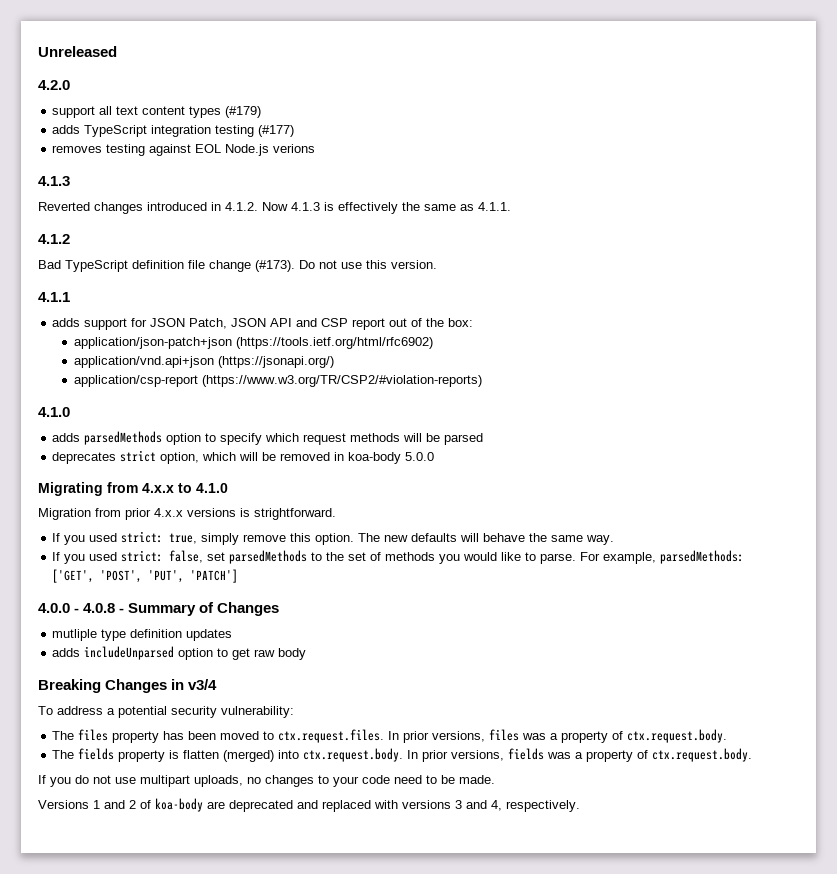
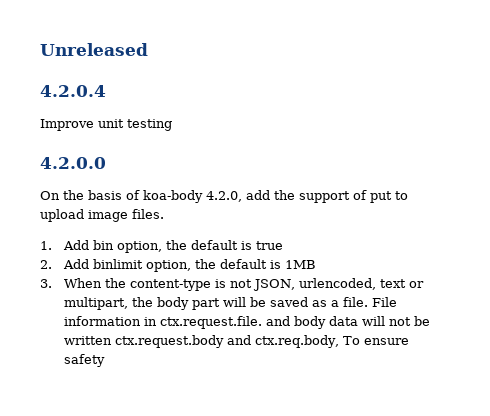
- 4.2.0
- support all text content types (#179)
- adds TypeScript integration testing (#177)
- removes testing against EOL Node.js verions
- 4.1.3
- Reverted changes introduced in 4.1.2. Now 4.1.3 is effectively the same as 4.1.1.
- 4.1.2
- Bad TypeScript definition file change (#173). Do not use this version.
- 4.1.1
- adds support for JSON Patch, JSON API and CSP report out of the box:
- application/json-patch+json (https://tools.ietf.org/html/rfc6902)
- application/vnd.api+json (https://jsonapi.org/)
- application/csp-report (https://www.w3.org/TR/CSP2/#violation-reports)
- 4.1.0
- adds parsedMethods option to specify which request methods will be parsed
- deprecates strict option, which will be removed in koa-body 5.0.0
- Migrating from 4.x.x to 4.1.0
- Migration from prior 4.x.x versions is strightforward.
- If you used strict: true, simply remove this option. The new defaults will behave the same way.
- If you used strict: false, set parsedMethods to the set of methods you would like to parse. For example, parsedMethods: ['GET', 'POST', 'PUT', 'PATCH']
- 4.0.0 - 4.0.8 - Summary of Changes
- mutliple type definition updates
- adds includeUnparsed option to get raw body
- Breaking Changes in v3/4
- To address a potential security vulnerability:
- The files property has been moved to ctx.request.files. In prior versions, files was a property of ctx.request.body.
- The fields property is flatten (merged) into ctx.request.body. In prior versions, fields was a property of ctx.request.body.
- If you do not use multipart uploads, no changes to your code need to be made.
- Versions 1 and 2 of koa-body are deprecated and replaced with versions 3 and 4, respectively.
+ 4.2.0.4
+ Improve unit testing
+ 4.2.0.0
+ On the basis of koa-body 4.2.0, add the support of put to upload image files.
+ 1. Add bin option, the default is true
+ 2. Add binlimit option, the default is 1MB
+ 3. When the content-type is not JSON, urlencoded, text or multipart, the body part will be saved as a file. File information in ctx.request.file. and body data will not be written ctx.request.body and ctx.req.body, To ensure safety

